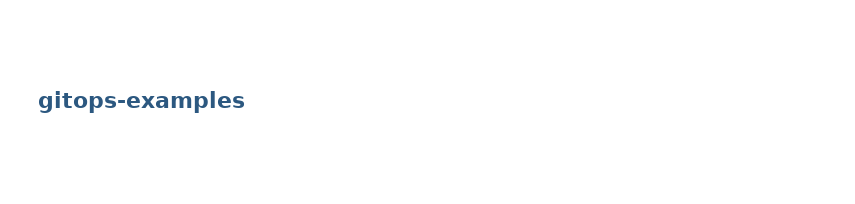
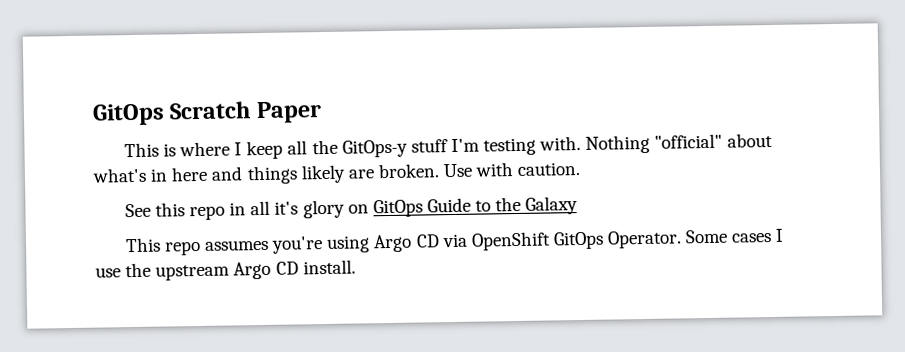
- gitops-examples
+ GitOps Scratch Paper
+ This is where I keep all the GitOps-y stuff I'm testing with. Nothing "official" about what's in here and things likely are broken. Use with caution.
+ See this repo in all it's glory on GitOps Guide to the Galaxy
+ This repo assumes you're using Argo CD via OpenShift GitOps Operator. Some cases I use the upstream Argo CD install.

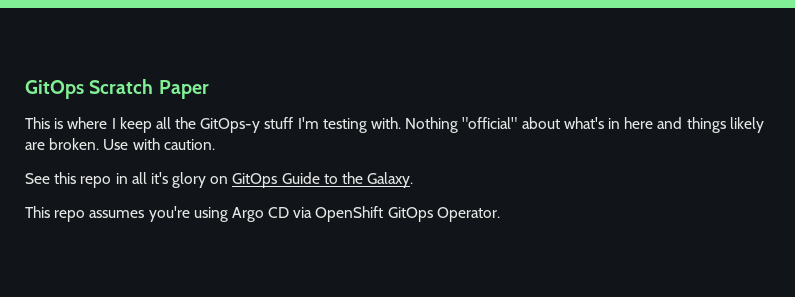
- See this repo in all it's glory on GitOps Guide to the Galaxy
+ See this repo in all it's glory on GitOps Guide to the Galaxy.
- Some cases I use the upstream Argo CD install.

